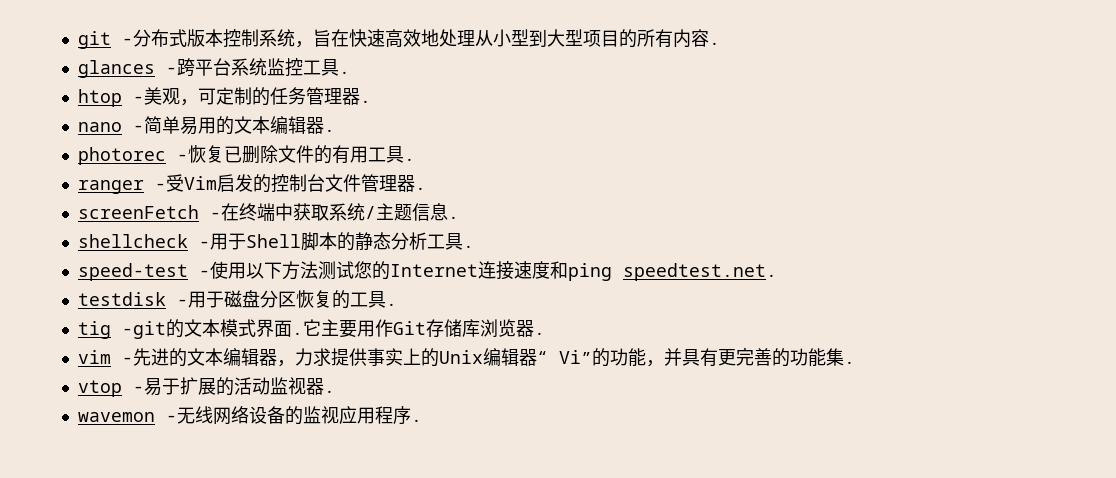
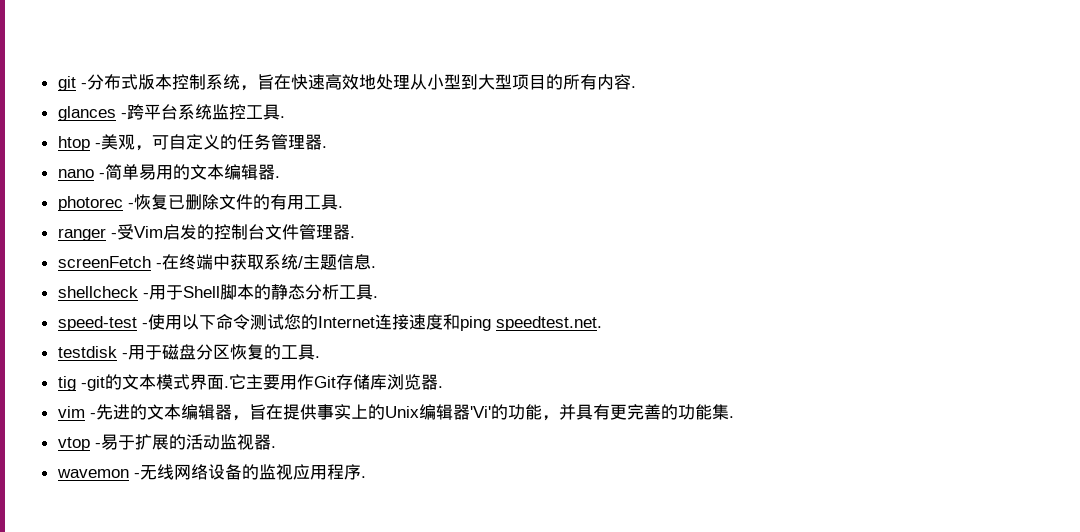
- htop -美观，可定制的任务管理器.
+ htop -美观，可自定义的任务管理器.
- speed-test -使用以下方法测试您的Internet连接速度和ping speedtest.net.
+ speed-test -使用以下命令测试您的Internet连接速度和ping speedtest.net.
- vim -先进的文本编辑器，力求提供事实上的Unix编辑器“ Vi”的功能，并具有更完善的功能集.
+ vim -先进的文本编辑器，旨在提供事实上的Unix编辑器'Vi'的功能，并具有更完善的功能集.

